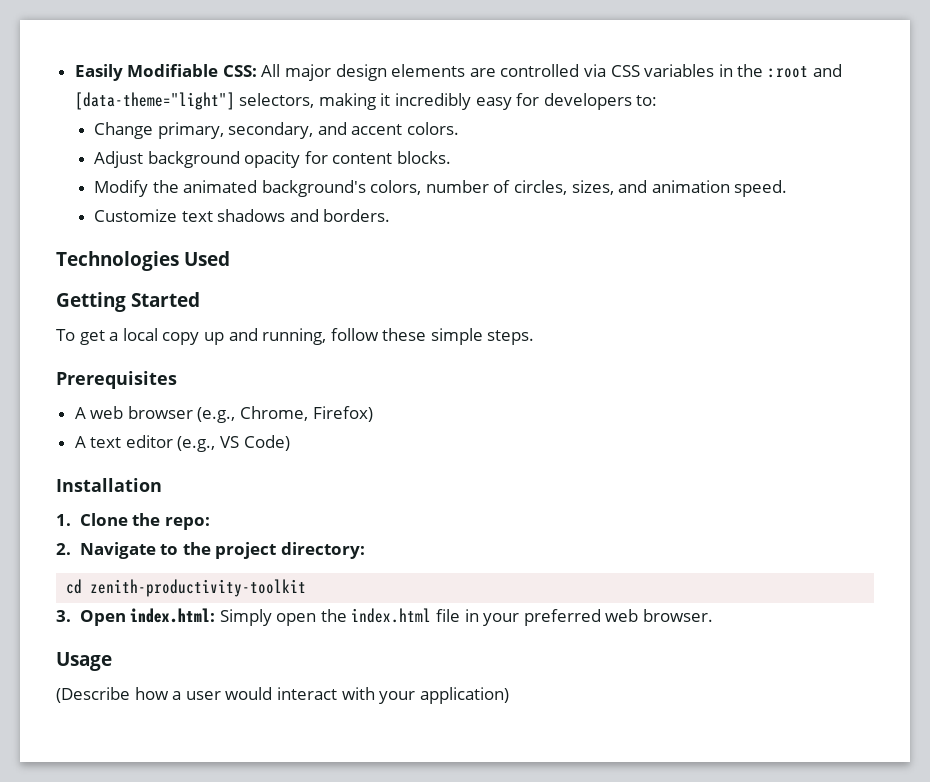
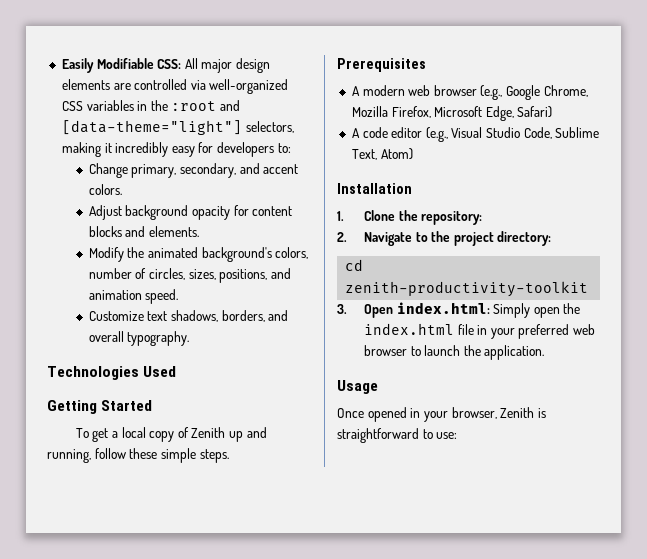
- Easily Modifiable CSS: All major design elements are controlled via CSS variables in the :root and [data-theme="light"] selectors, making it incredibly easy for developers to:
+ Easily Modifiable CSS: All major design elements are controlled via well-organized CSS variables in the :root and [data-theme="light"] selectors, making it incredibly easy for developers to:
- Adjust background opacity for content blocks.
+ Adjust background opacity for content blocks and elements.
- Modify the animated background's colors, number of circles, sizes, and animation speed.
+ Modify the animated background's colors, number of circles, sizes, positions, and animation speed.
- Customize text shadows and borders.
+ Customize text shadows, borders, and overall typography.
- To get a local copy up and running, follow these simple steps.
+ To get a local copy of Zenith up and running, follow these simple steps.
- A web browser (e.g., Chrome, Firefox)
- A text editor (e.g., VS Code)
+ A modern web browser (e.g., Google Chrome, Mozilla Firefox, Microsoft Edge, Safari)
+ A code editor (e.g., Visual Studio Code, Sublime Text, Atom)
- 1. Clone the repo:
+ 1. Clone the repository:
- 3. Open index.html: Simply open the index.html file in your preferred web browser.
+ 3. Open index.html: Simply open the index.html file in your preferred web browser to launch the application.
  Usage
- (Describe how a user would interact with your application)
+ Once opened in your browser, Zenith is straightforward to use:

